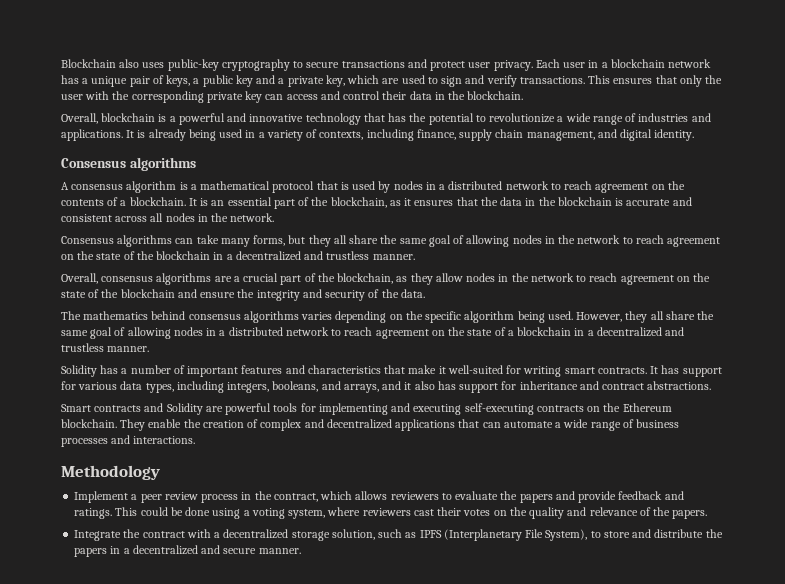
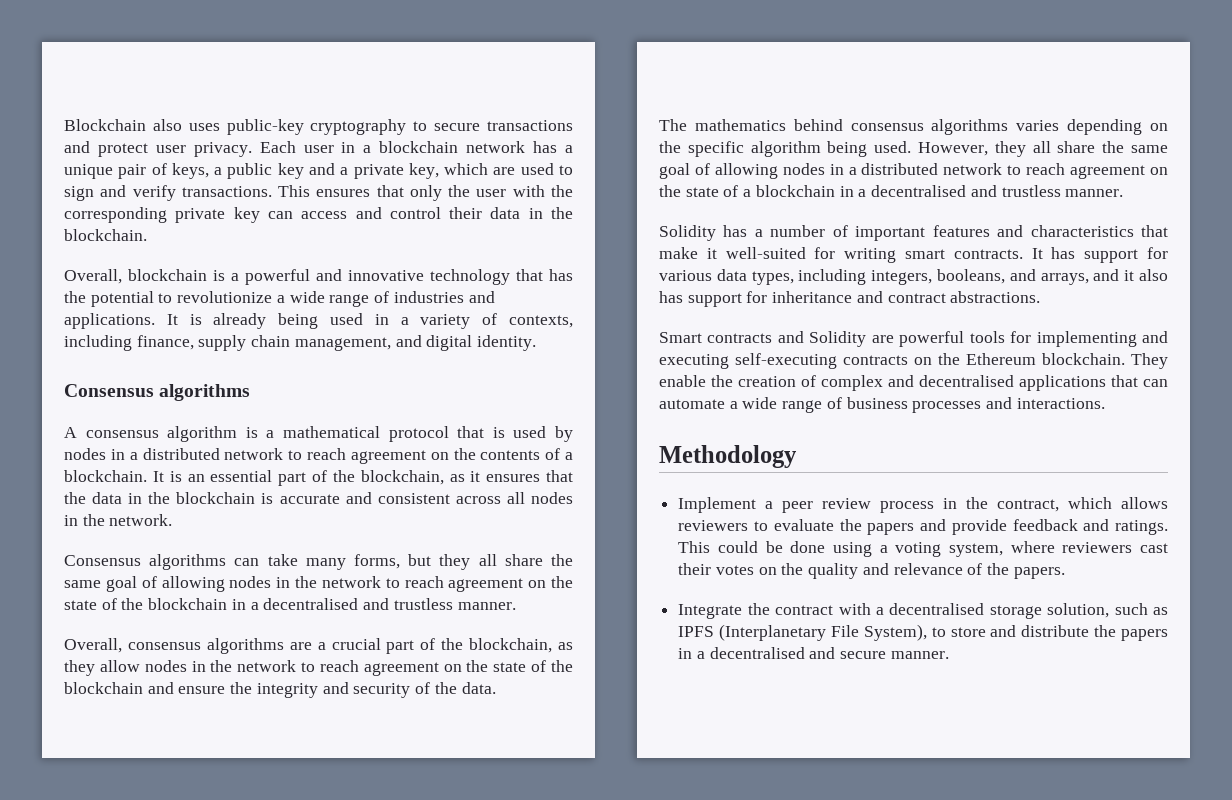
- Consensus algorithms can take many forms, but they all share the same goal of allowing nodes in the network to reach agreement on the state of the blockchain in a decentralized and trustless manner.
+ Consensus algorithms can take many forms, but they all share the same goal of allowing nodes in the network to reach agreement on the state of the blockchain in a decentralised and trustless manner.
- However, they all share the same goal of allowing nodes in a distributed network to reach agreement on the state of a blockchain in a decentralized and trustless manner.
+ However, they all share the same goal of allowing nodes in a distributed network to reach agreement on the state of a blockchain in a decentralised and trustless manner.
- They enable the creation of complex and decentralized applications that can automate a wide range of business processes and interactions.
+ They enable the creation of complex and decentralised applications that can automate a wide range of business processes and interactions.
- Integrate the contract with a decentralized storage solution, such as IPFS (Interplanetary File System), to store and distribute the papers in a decentralized and secure manner.
+ Integrate the contract with a decentralised storage solution, such as IPFS (Interplanetary File System), to store and distribute the papers in a decentralised and secure manner.

